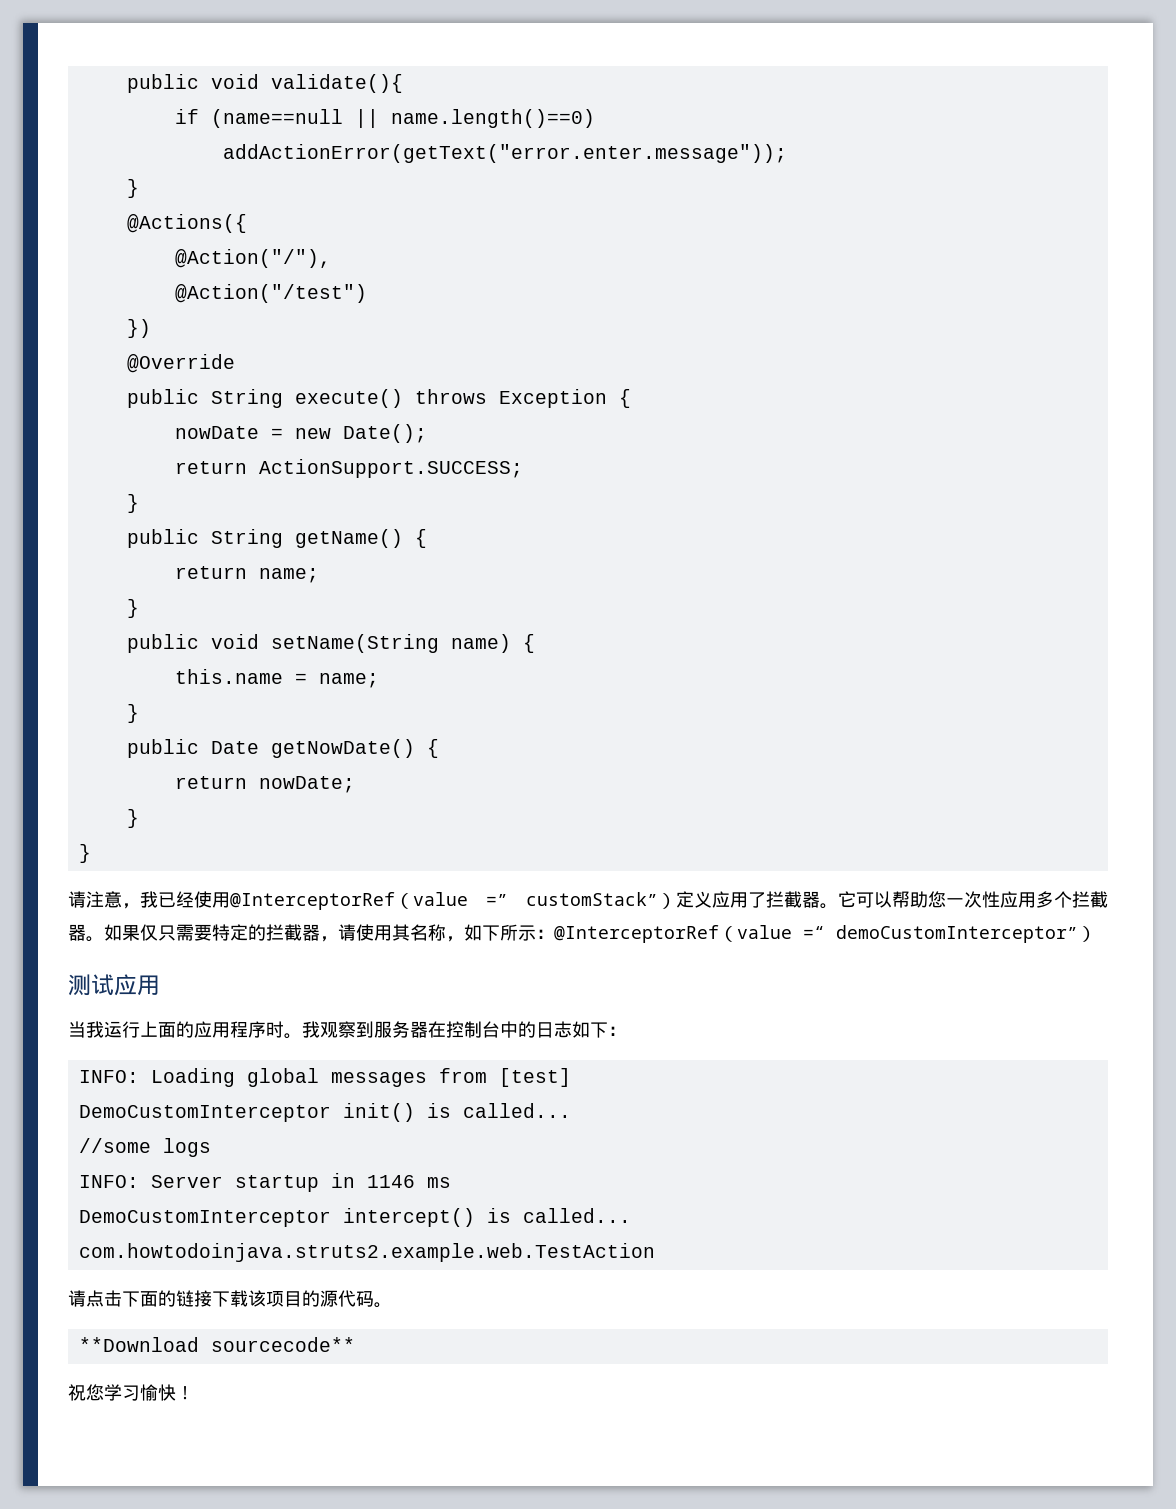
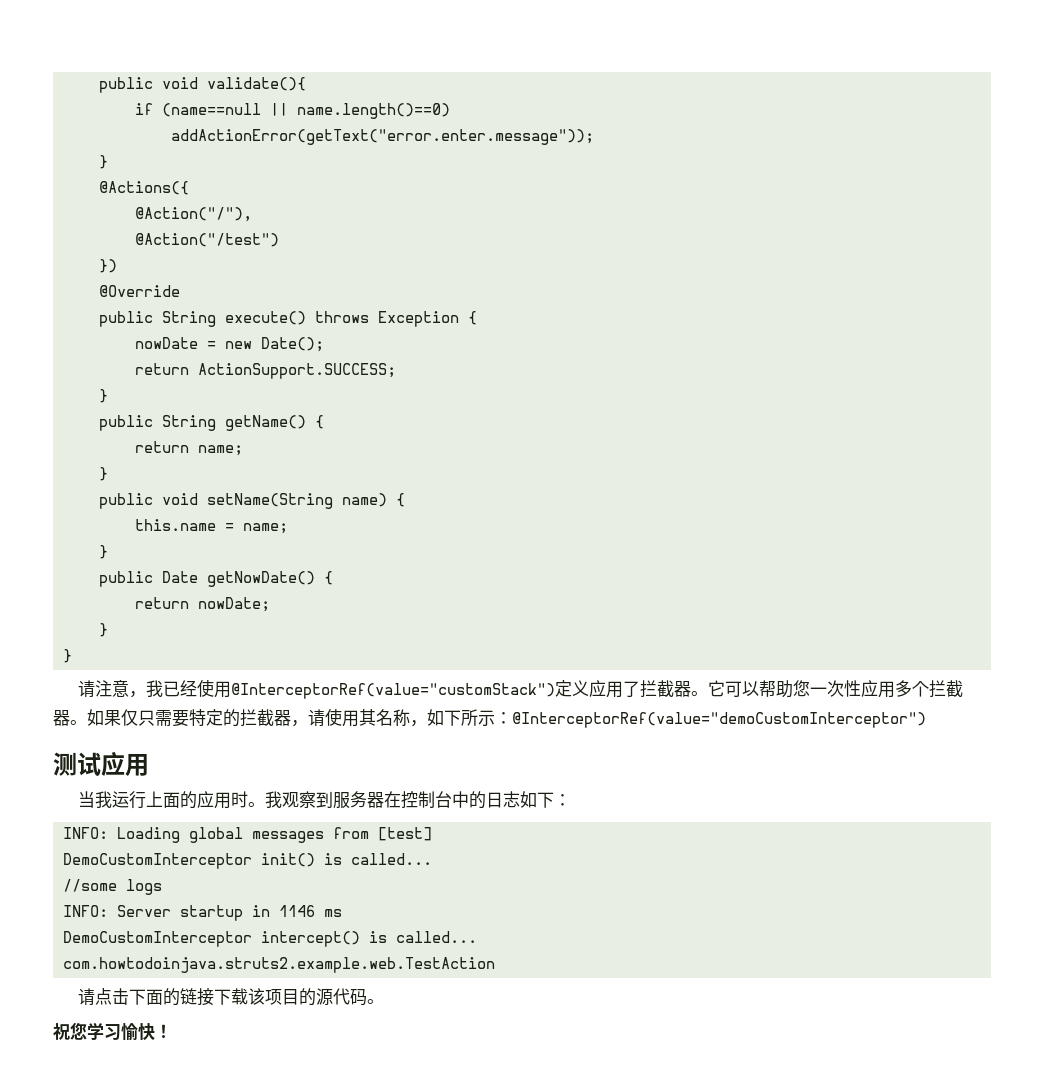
- 请注意，我已经使用@InterceptorRef（value =” customStack”）定义应用了拦截器。
+ 请注意，我已经使用@InterceptorRef(value="customStack")定义应用了拦截器。
- 如果仅只需要特定的拦截器，请使用其名称，如下所示：@InterceptorRef（value =“ demoCustomInterceptor”）
+ 如果仅只需要特定的拦截器，请使用其名称，如下所示：@InterceptorRef(value="demoCustomInterceptor")
- 当我运行上面的应用程序时。
+ 当我运行上面的应用时。
- **Download sourcecode**

